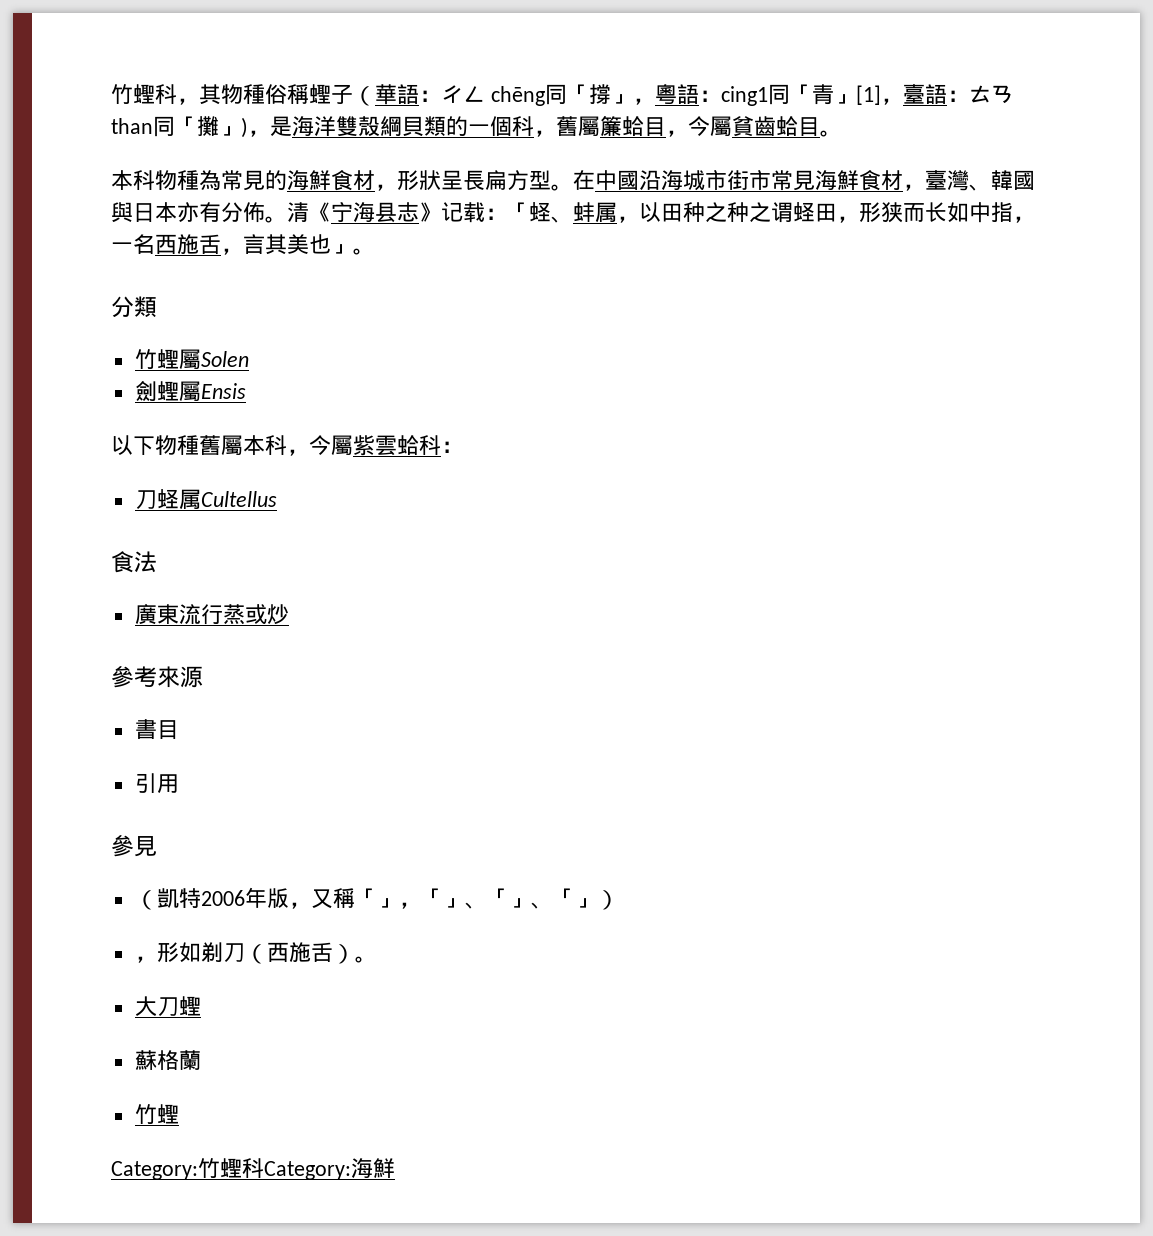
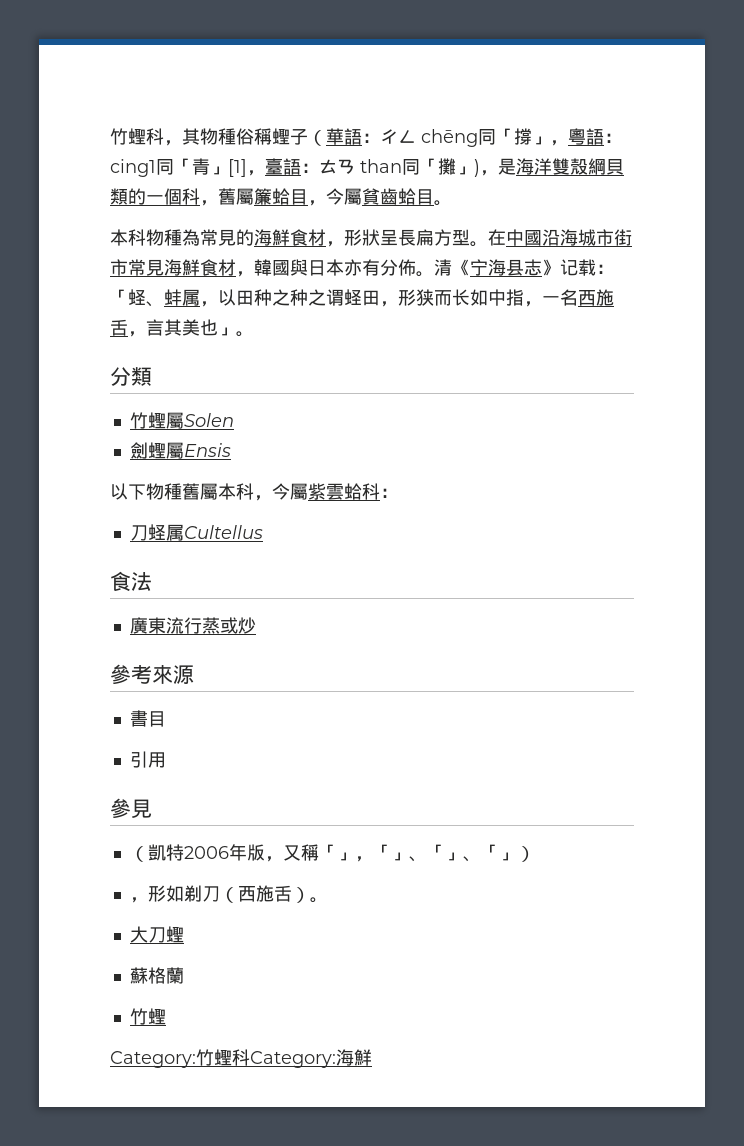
- 在中國沿海城市街市常見海鮮食材，臺灣、韓國與日本亦有分佈。
+ 在中國沿海城市街市常見海鮮食材，韓國與日本亦有分佈。

